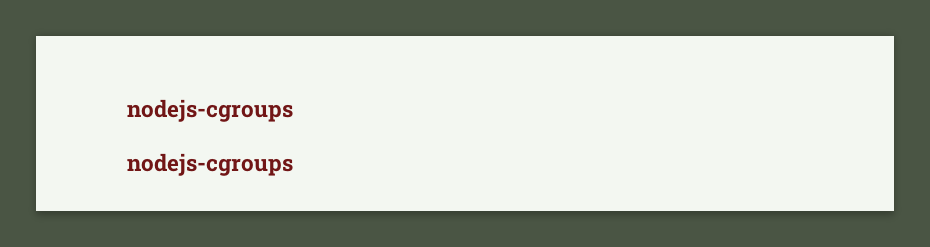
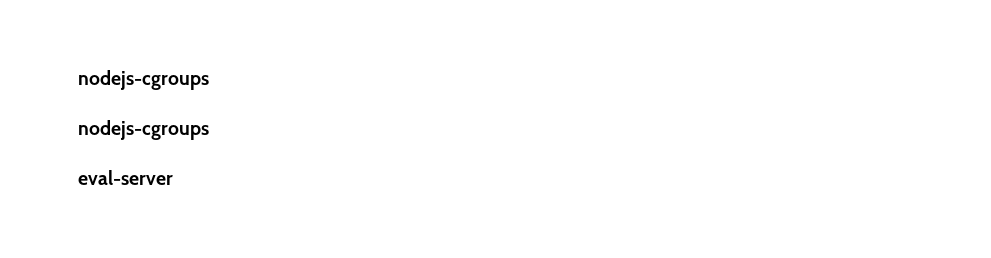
+ eval-server

